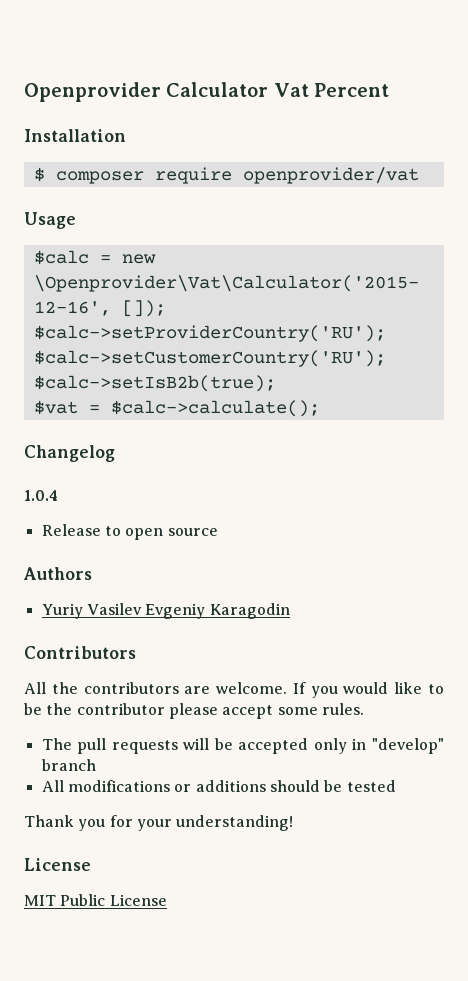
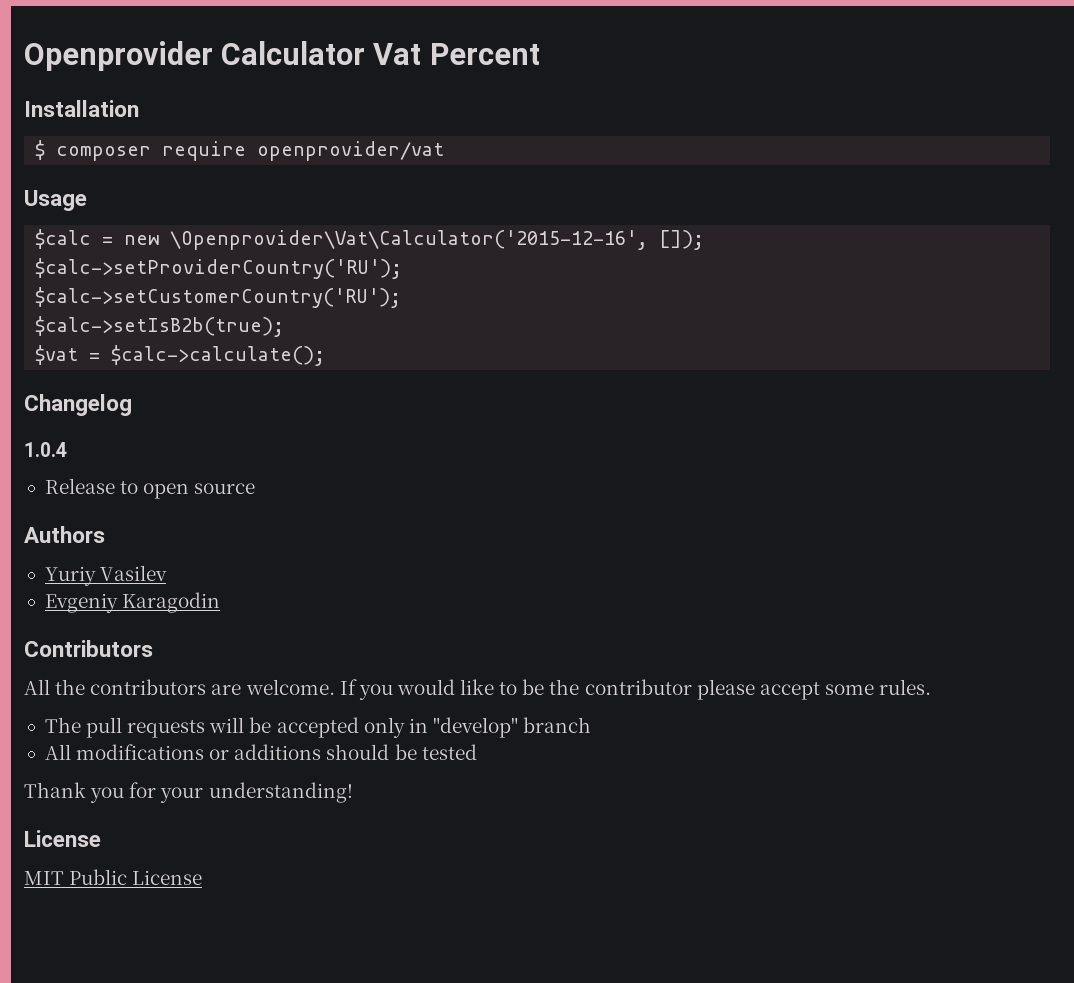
- Yuriy Vasilev Evgeniy Karagodin
+ Yuriy Vasilev
+ Evgeniy Karagodin

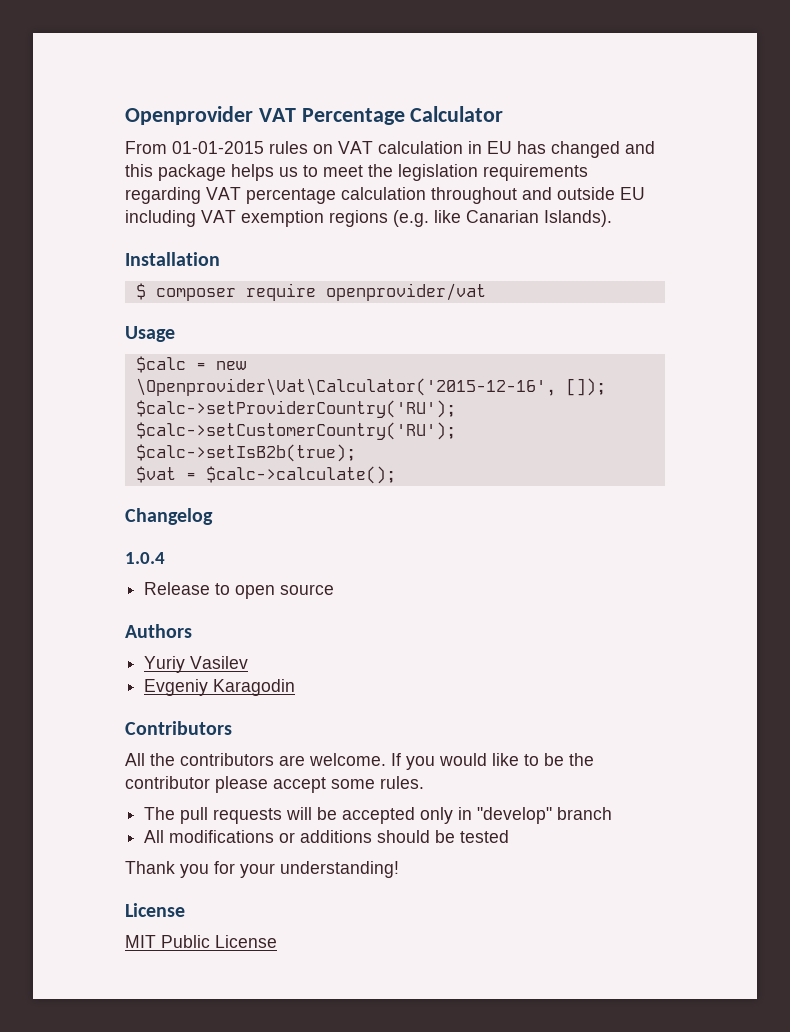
- Openprovider Calculator Vat Percent
+ Openprovider VAT Percentage Calculator
+ From 01-01-2015 rules on VAT calculation in EU has changed and this package helps us to meet the legislation requirements regarding VAT percentage calculation throughout and outside EU including VAT exemption regions (e.g. like Canarian Islands).

